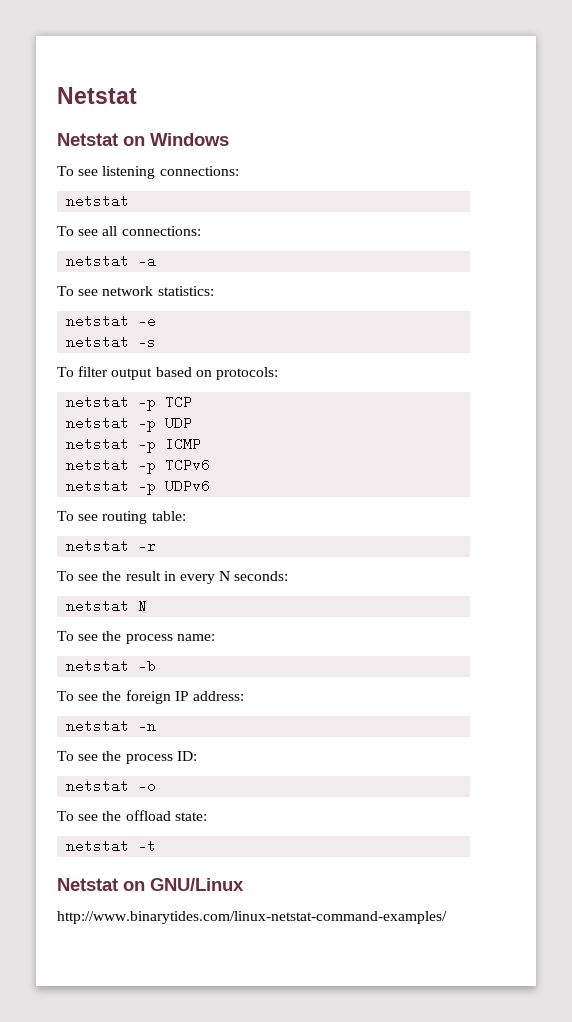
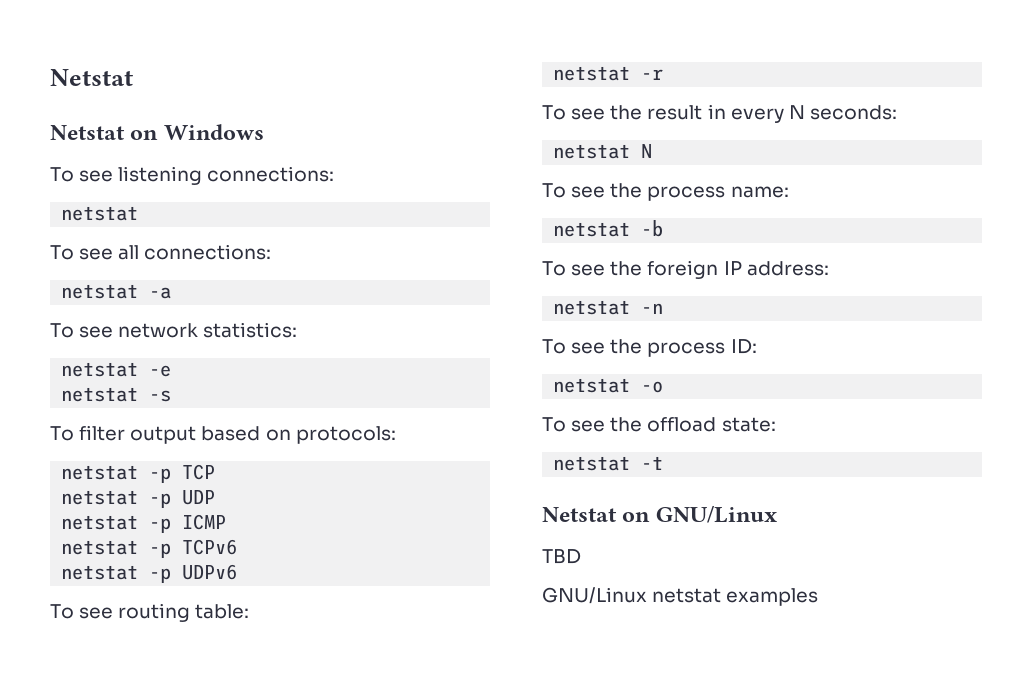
- http://www.binarytides.com/linux-netstat-command-examples/
+ TBD
+ GNU/Linux netstat examples

